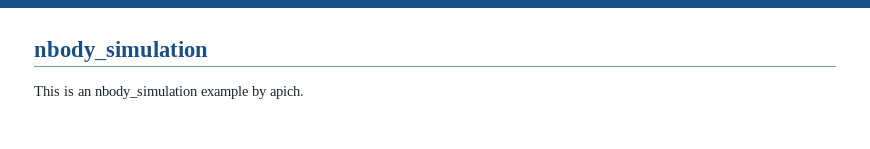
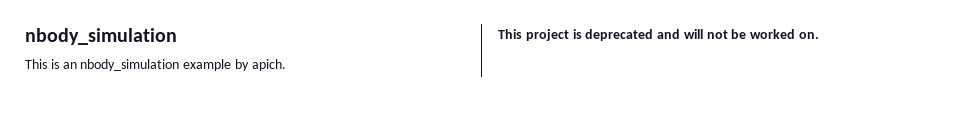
+ This project is deprecated and will not be worked on.

